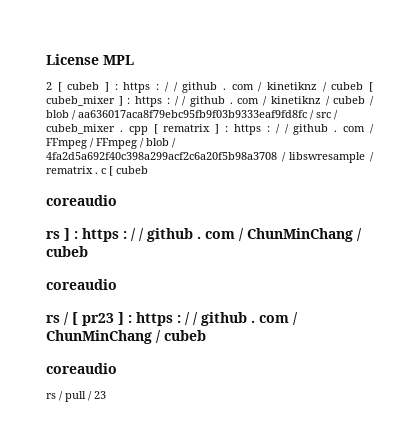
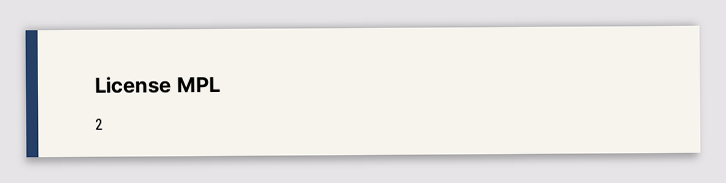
- 2 [ cubeb ] : https : / / github . com / kinetiknz / cubeb [ cubeb_mixer ] : https : / / github . com / kinetiknz / cubeb / blob / aa636017aca8f79ebc95fb9f03b9333eaf9fd8fc / src / cubeb_mixer . cpp [ rematrix ] : https : / / github . com / FFmpeg / FFmpeg / blob / 4fa2d5a692f40c398a299acf2c6a20f5b98a3708 / libswresample / rematrix . c [ cubeb
- coreaudio
- rs ] : https : / / github . com / ChunMinChang / cubeb
- coreaudio
- rs / [ pr23 ] : https : / / github . com / ChunMinChang / cubeb
- coreaudio
- rs / pull / 23
+ 2

